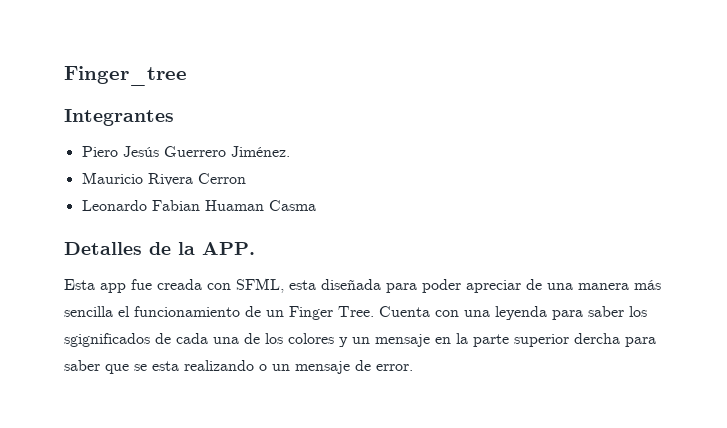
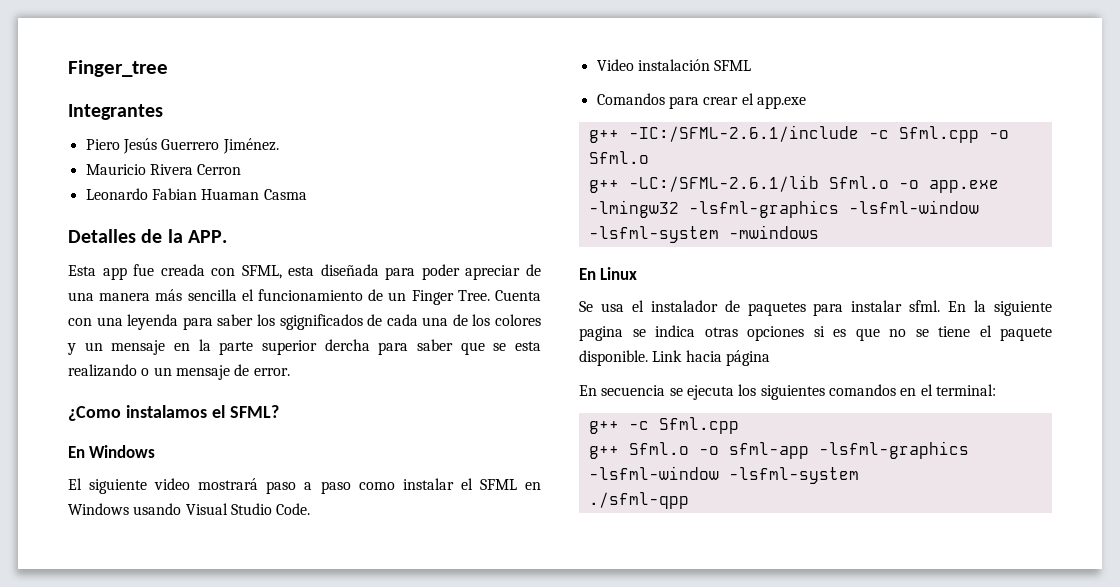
+ ¿Como instalamos el SFML?
+ En Windows
+ El siguiente video mostrará paso a paso como instalar el SFML en Windows usando Visual Studio Code.
+ Video instalación SFML
+ Comandos para crear el app.exe
+ g++ -IC:/SFML-2.6.1/include -c Sfml.cpp -o Sfml.o
+ g++ -LC:/SFML-2.6.1/lib Sfml.o -o app.exe -lmingw32 -lsfml-graphics -lsfml-window -lsfml-system -mwindows
+ En Linux
+ Se usa el instalador de paquetes para instalar sfml. En la siguiente pagina se indica otras opciones si es que no se tiene el paquete disponible. Link hacia página
+ En secuencia se ejecuta los siguientes comandos en el terminal:
+ g++ -c Sfml.cpp
+ g++ Sfml.o -o sfml-app -lsfml-graphics -lsfml-window -lsfml-system
+ ./sfml-qpp

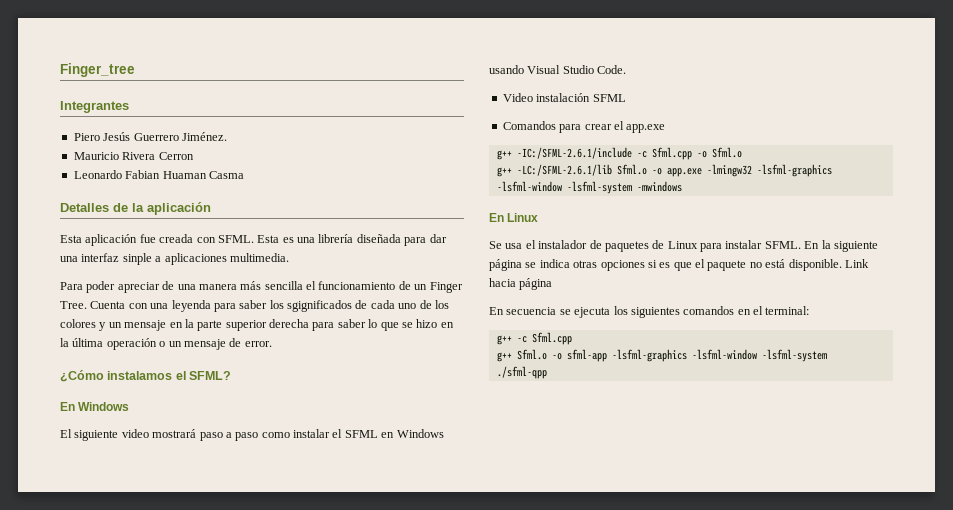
- Detalles de la APP.
- Esta app fue creada con SFML, esta diseñada para poder apreciar de una manera más sencilla el funcionamiento de un Finger Tree.
+ Detalles de la aplicación
+ Esta aplicación fue creada con SFML. Esta es una librería diseñada para dar una interfaz sinple a aplicaciones multimedia.
+ Para poder apreciar de una manera más sencilla el funcionamiento de un Finger Tree.
- Cuenta con una leyenda para saber los sgignificados de cada una de los colores y un mensaje en la parte superior dercha para saber que se esta realizando o un mensaje de error.
+ Cuenta con una leyenda para saber los sgignificados de cada uno de los colores y un mensaje en la parte superior derecha para saber lo que se hizo en la última operación o un mensaje de error.
- ¿Como instalamos el SFML?
+ ¿Cómo instalamos el SFML?
- Se usa el instalador de paquetes para instalar sfml.
+ Se usa el instalador de paquetes de Linux para instalar SFML.
- En la siguiente pagina se indica otras opciones si es que no se tiene el paquete disponible.
+ En la siguiente página se indica otras opciones si es que el paquete no está disponible.

